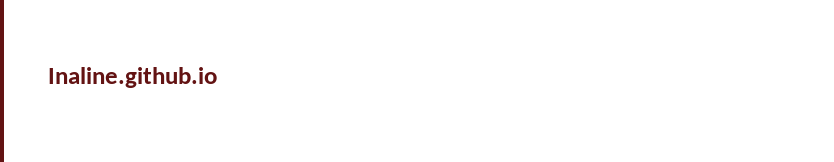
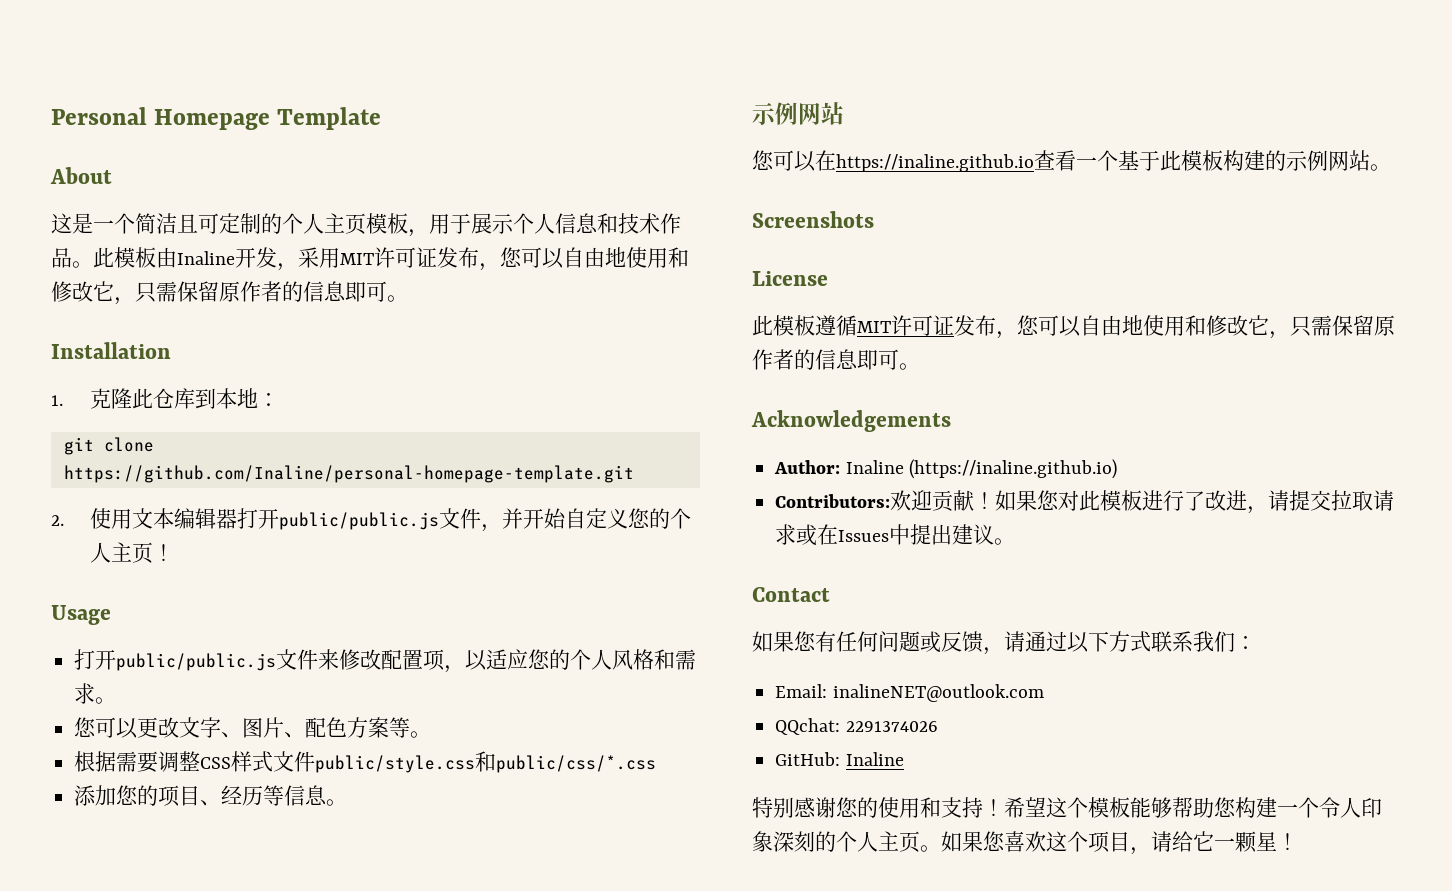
- Inaline.github.io
+ Personal Homepage Template
+ About
+ 这是一个简洁且可定制的个人主页模板，用于展示个人信息和技术作品。此模板由Inaline开发，采用MIT许可证发布，您可以自由地使用和修改它，只需保留原作者的信息即可。
+ Installation
+ 1.克隆此仓库到本地：
+ git clone https://github.com/Inaline/personal-homepage-template.git
+ 2.使用文本编辑器打开public/public.js文件，并开始自定义您的个人主页！
+ Usage
+ 打开public/public.js文件来修改配置项，以适应您的个人风格和需求。
+ 您可以更改文字、图片、配色方案等。
+ 根据需要调整CSS样式文件public/style.css和public/css/*.css
+ 添加您的项目、经历等信息。
+ 示例网站
+ 您可以在https://inaline.github.io查看一个基于此模板构建的示例网站。
+ Screenshots
+ License
+ 此模板遵循MIT许可证发布，您可以自由地使用和修改它，只需保留原作者的信息即可。
+ Acknowledgements
+ Author: Inaline (https://inaline.github.io)
+ Contributors:欢迎贡献！如果您对此模板进行了改进，请提交拉取请求或在Issues中提出建议。
+ Contact
+ 如果您有任何问题或反馈，请通过以下方式联系我们：
+ Email: inalineNET@outlook.com
+ QQchat: 2291374026
+ GitHub: Inaline
+ 特别感谢您的使用和支持！希望这个模板能够帮助您构建一个令人印象深刻的个人主页。如果您喜欢这个项目，请给它一颗星！

